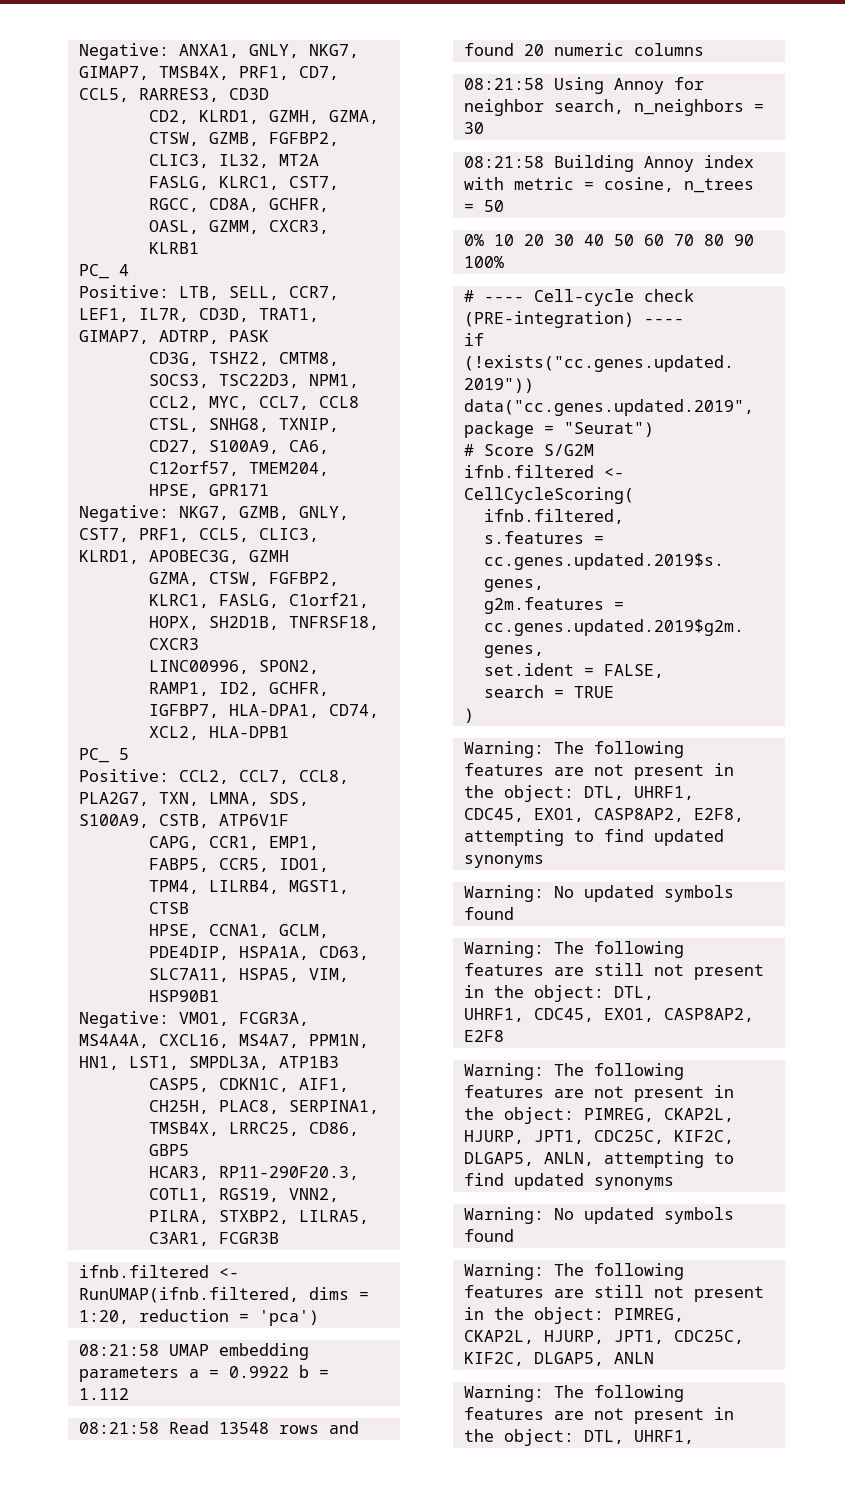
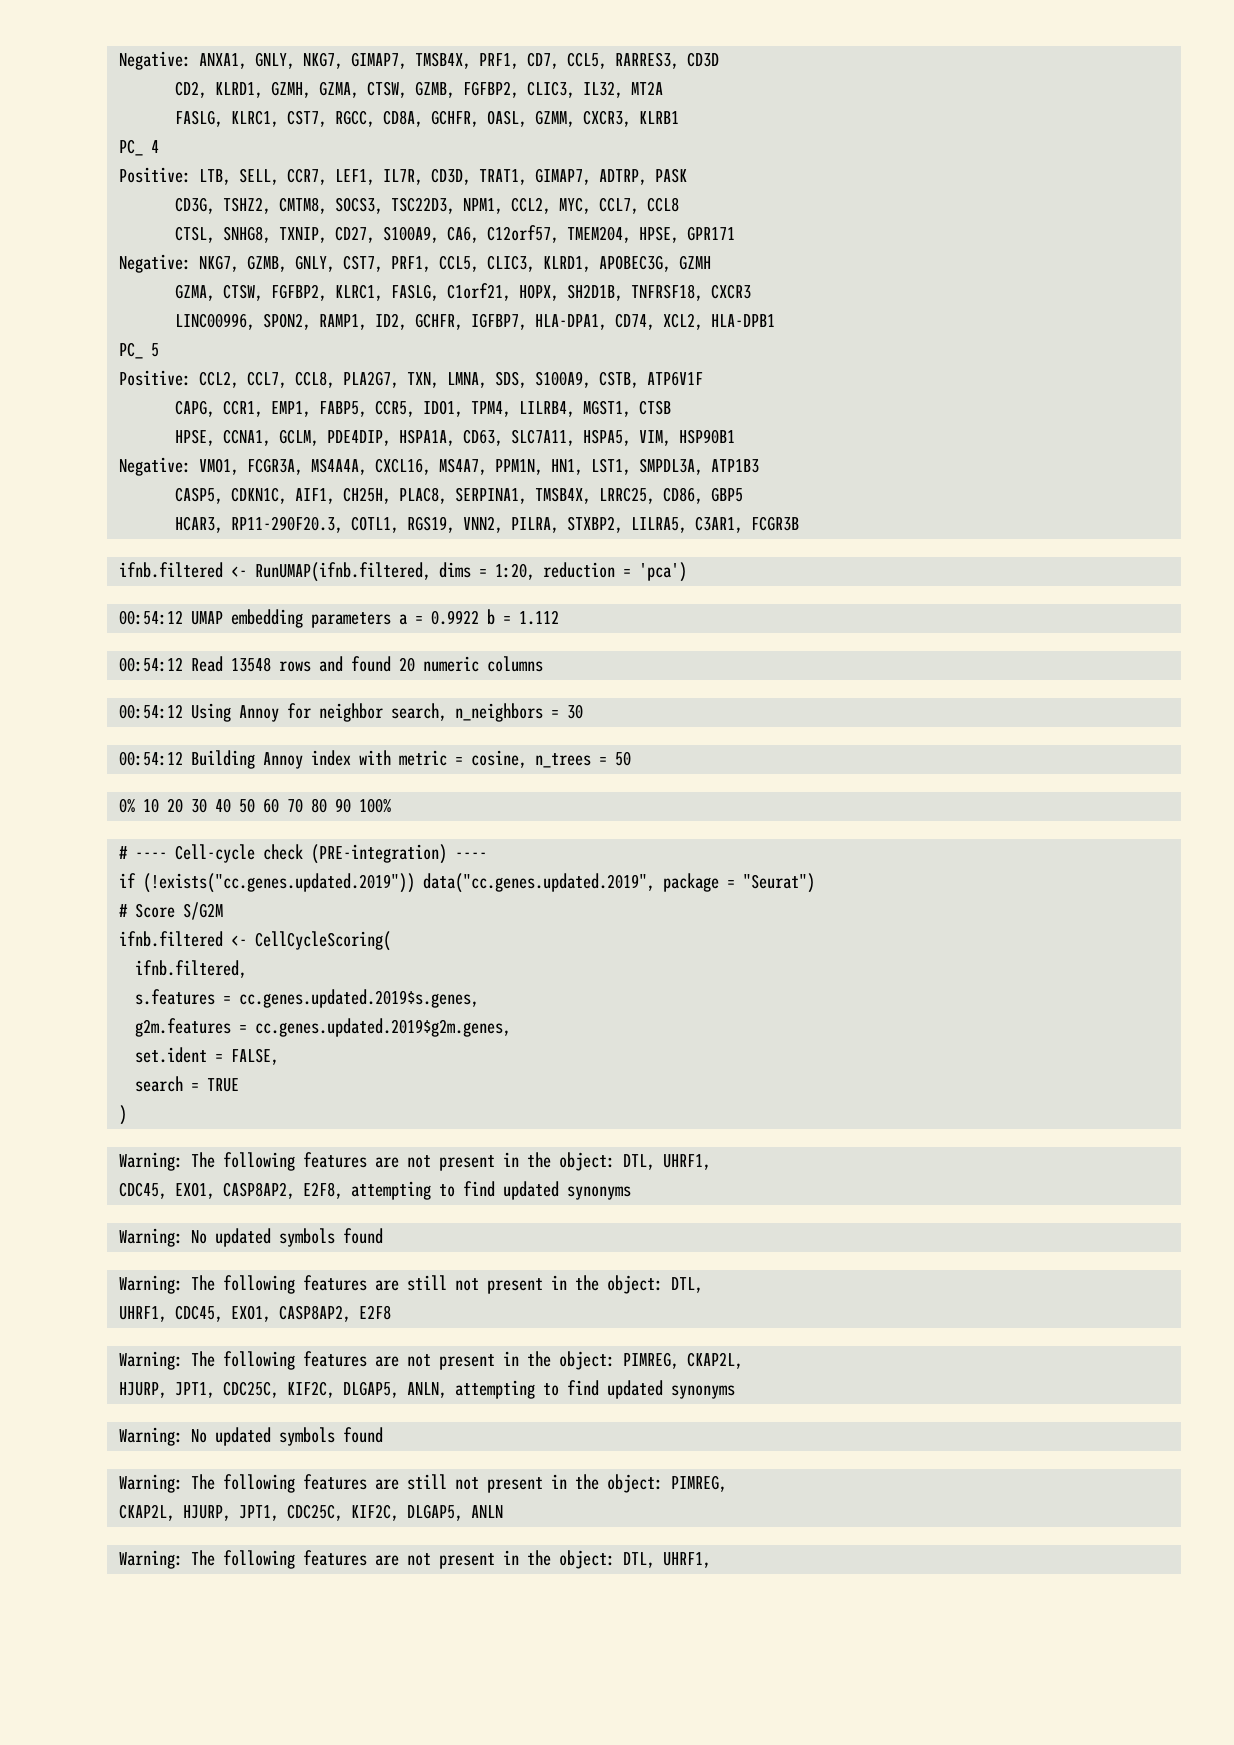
- 08:21:58 UMAP embedding parameters a = 0.9922 b = 1.112
+ 00:54:12 UMAP embedding parameters a = 0.9922 b = 1.112
- 08:21:58 Read 13548 rows and found 20 numeric columns
+ 00:54:12 Read 13548 rows and found 20 numeric columns
- 08:21:58 Using Annoy for neighbor search, n_neighbors = 30
+ 00:54:12 Using Annoy for neighbor search, n_neighbors = 30
- 08:21:58 Building Annoy index with metric = cosine, n_trees = 50
+ 00:54:12 Building Annoy index with metric = cosine, n_trees = 50

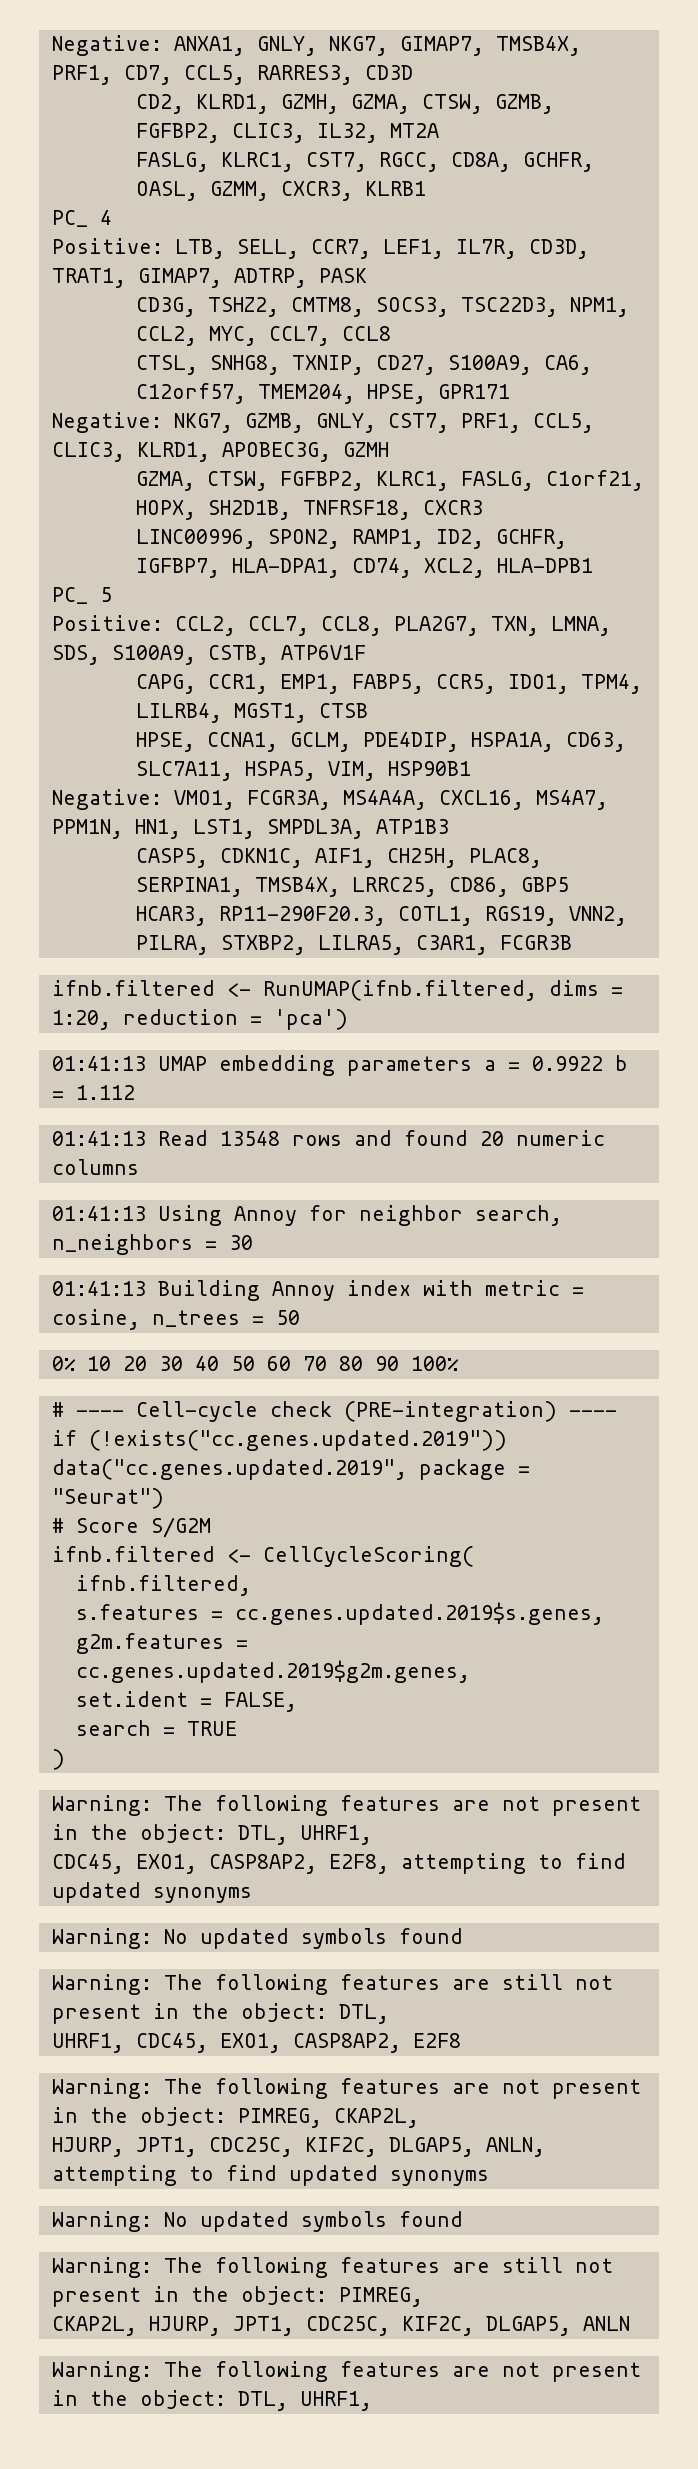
- 00:54:12 UMAP embedding parameters a = 0.9922 b = 1.112
+ 01:41:13 UMAP embedding parameters a = 0.9922 b = 1.112
- 00:54:12 Read 13548 rows and found 20 numeric columns
+ 01:41:13 Read 13548 rows and found 20 numeric columns
- 00:54:12 Using Annoy for neighbor search, n_neighbors = 30
+ 01:41:13 Using Annoy for neighbor search, n_neighbors = 30
- 00:54:12 Building Annoy index with metric = cosine, n_trees = 50
+ 01:41:13 Building Annoy index with metric = cosine, n_trees = 50

